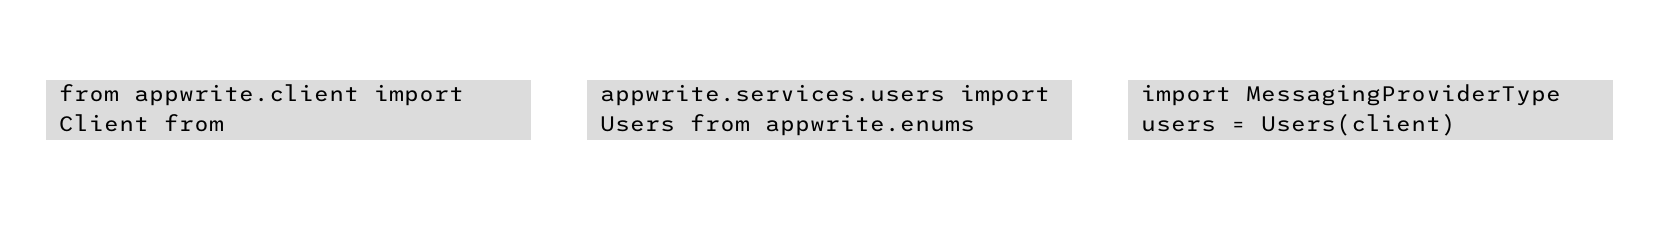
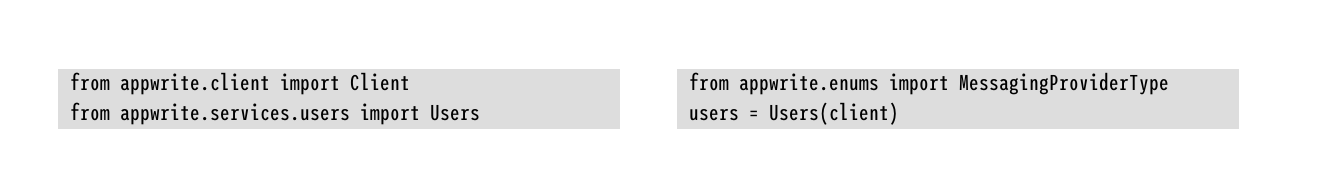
- from appwrite.client import Client from appwrite.services.users import Users from appwrite.enums import MessagingProviderType
+ from appwrite.client import Client
+ from appwrite.services.users import Users
+ from appwrite.enums import MessagingProviderType

